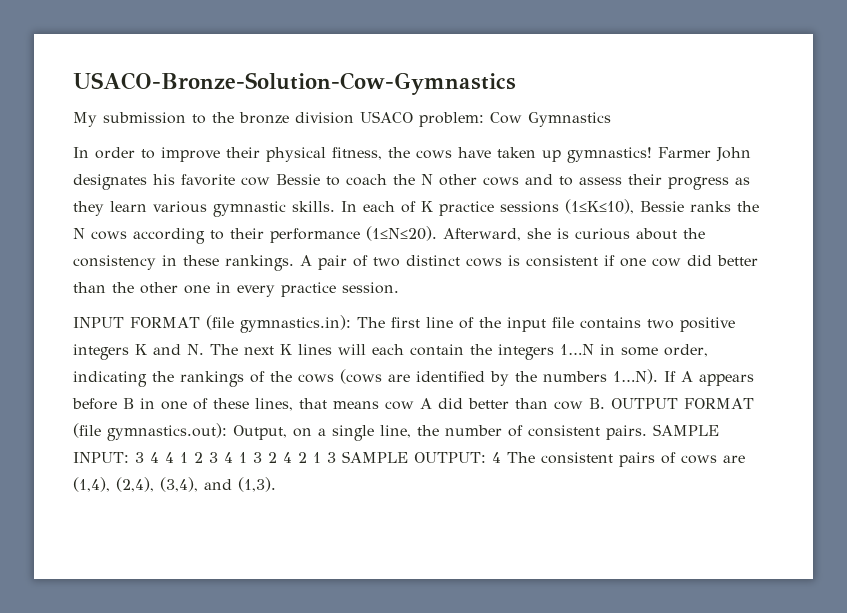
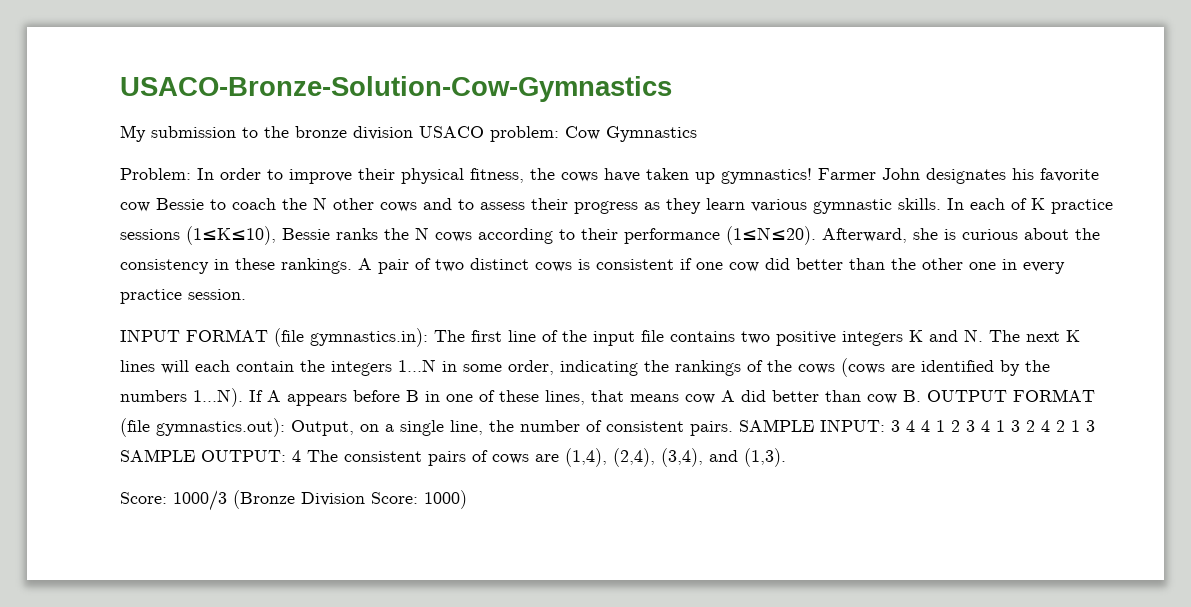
- In order to improve their physical fitness, the cows have taken up gymnastics!
+ Problem: In order to improve their physical fitness, the cows have taken up gymnastics!
+ Score: 1000/3 (Bronze Division Score: 1000)

